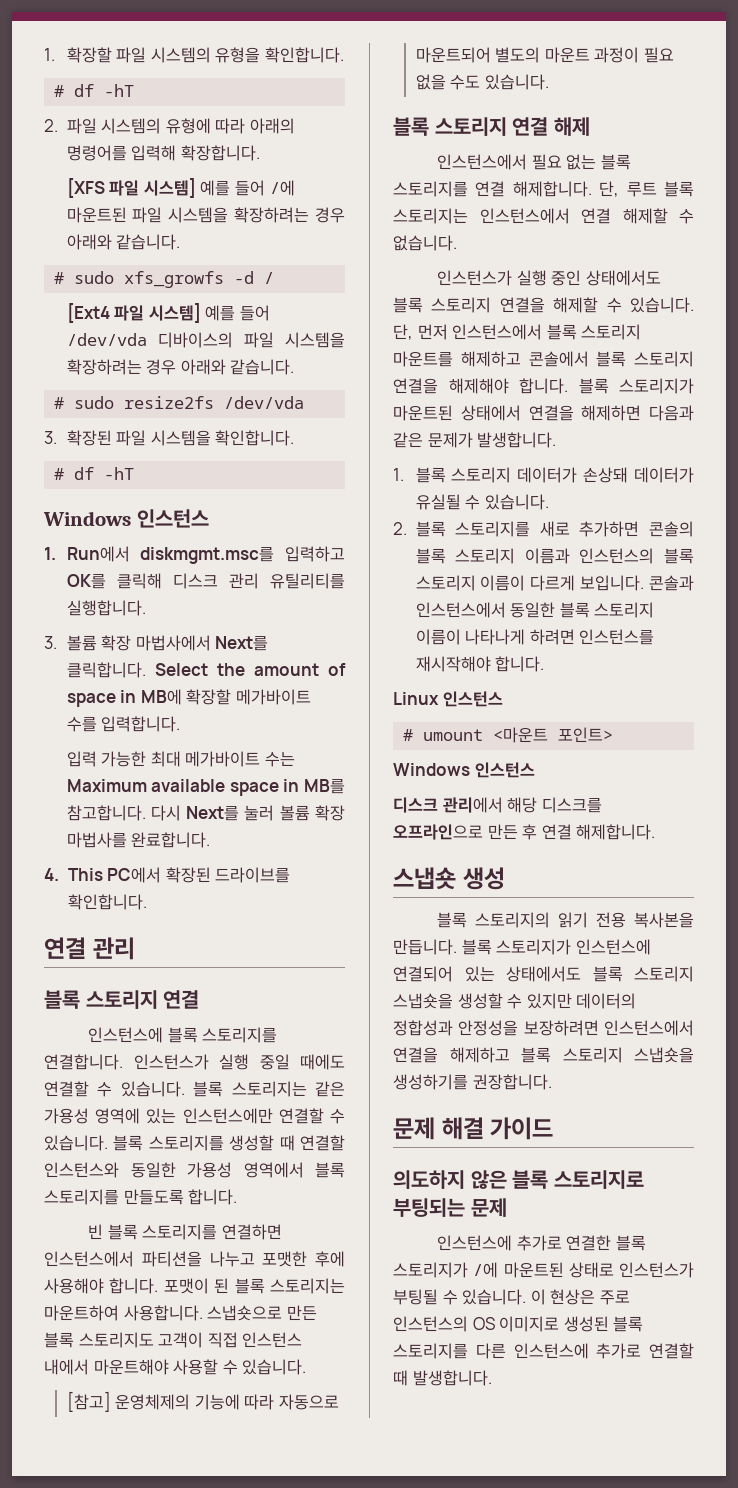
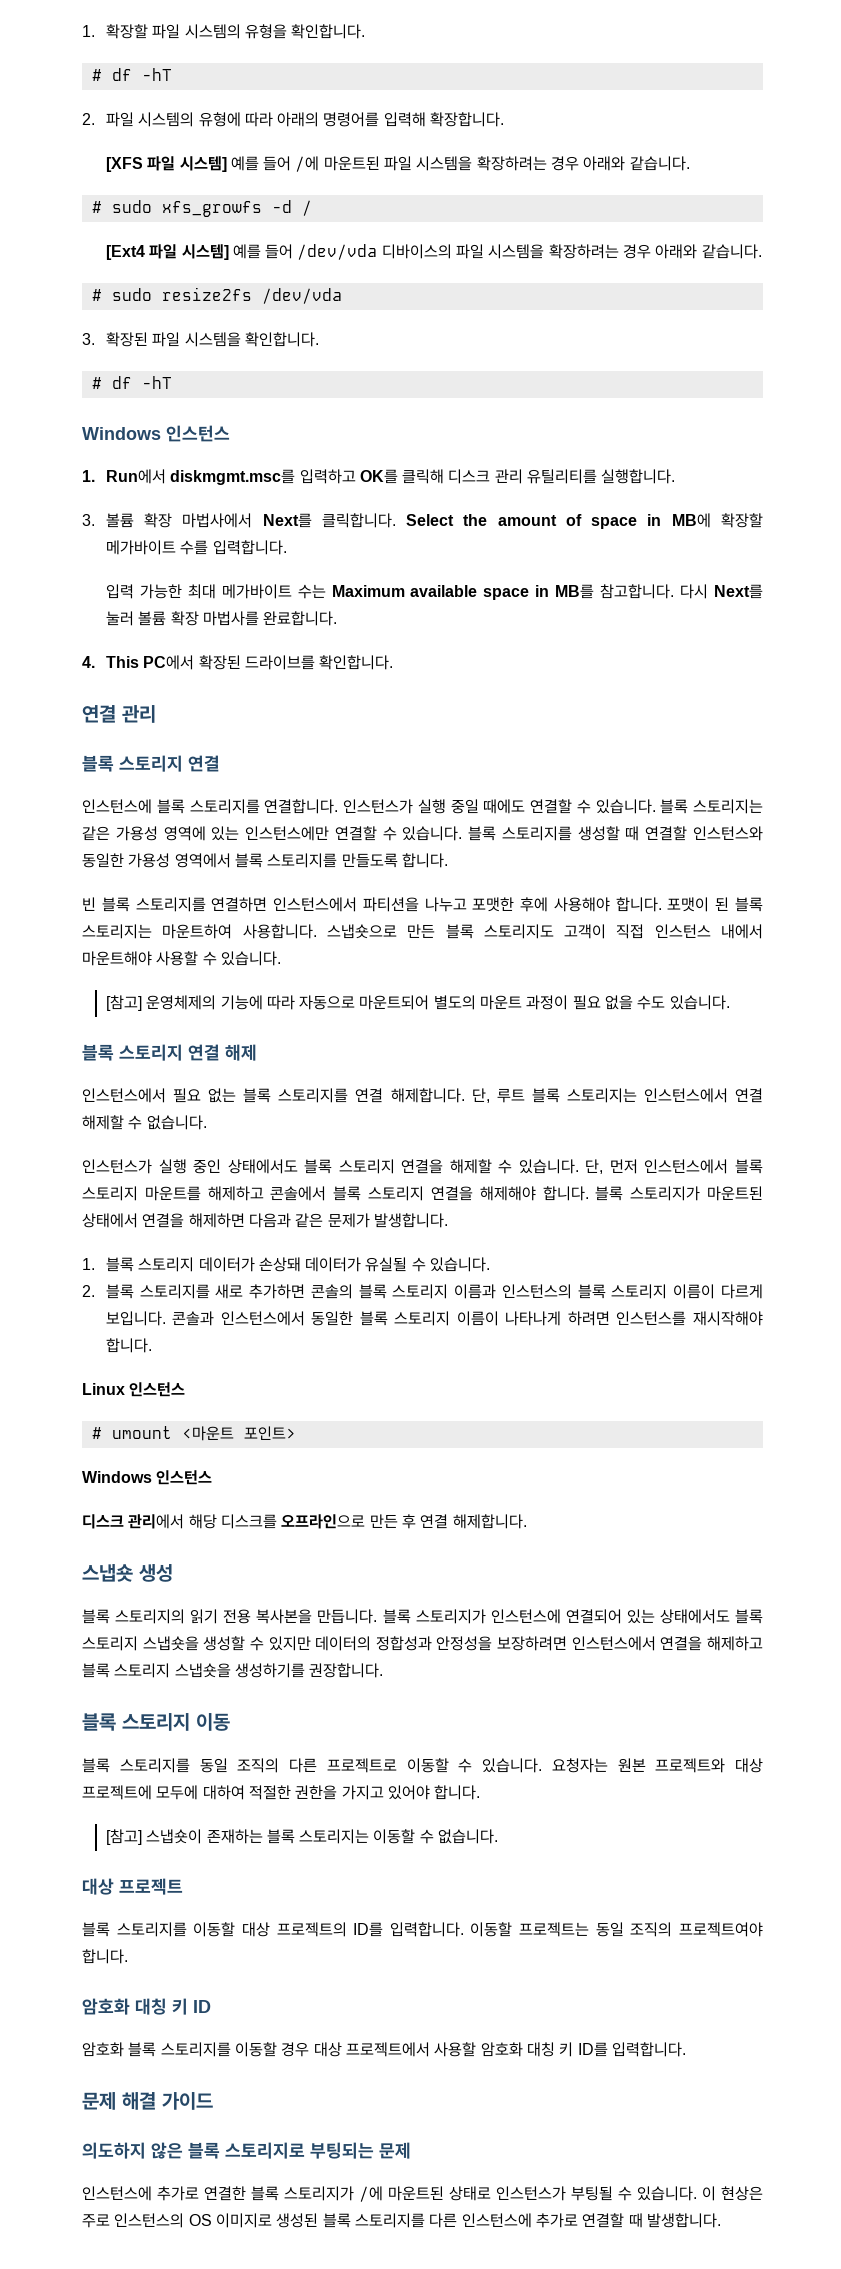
+ 블록 스토리지 이동
+ 블록 스토리지를 동일 조직의 다른 프로젝트로 이동할 수 있습니다. 요청자는 원본 프로젝트와 대상 프로젝트에 모두에 대하여 적절한 권한을 가지고 있어야 합니다.
+ [참고] 스냅숏이 존재하는 블록 스토리지는 이동할 수 없습니다.
+ 대상 프로젝트
+ 블록 스토리지를 이동할 대상 프로젝트의 ID를 입력합니다. 이동할 프로젝트는 동일 조직의 프로젝트여야 합니다.
+ 암호화 대칭 키 ID
+ 암호화 블록 스토리지를 이동할 경우 대상 프로젝트에서 사용할 암호화 대칭 키 ID를 입력합니다.

